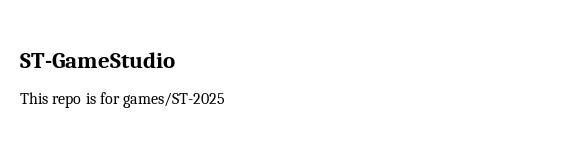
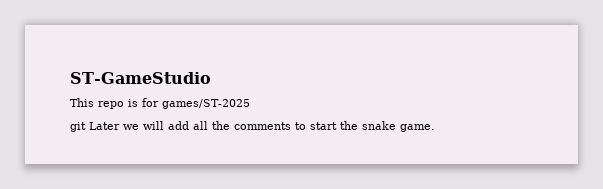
+ git Later we will add all the comments to start the snake game.

